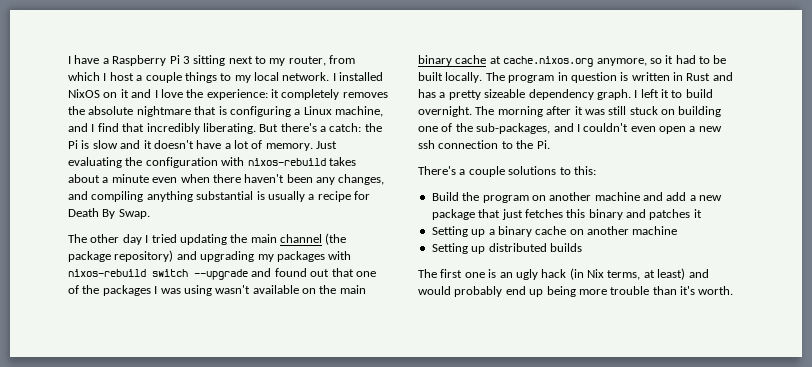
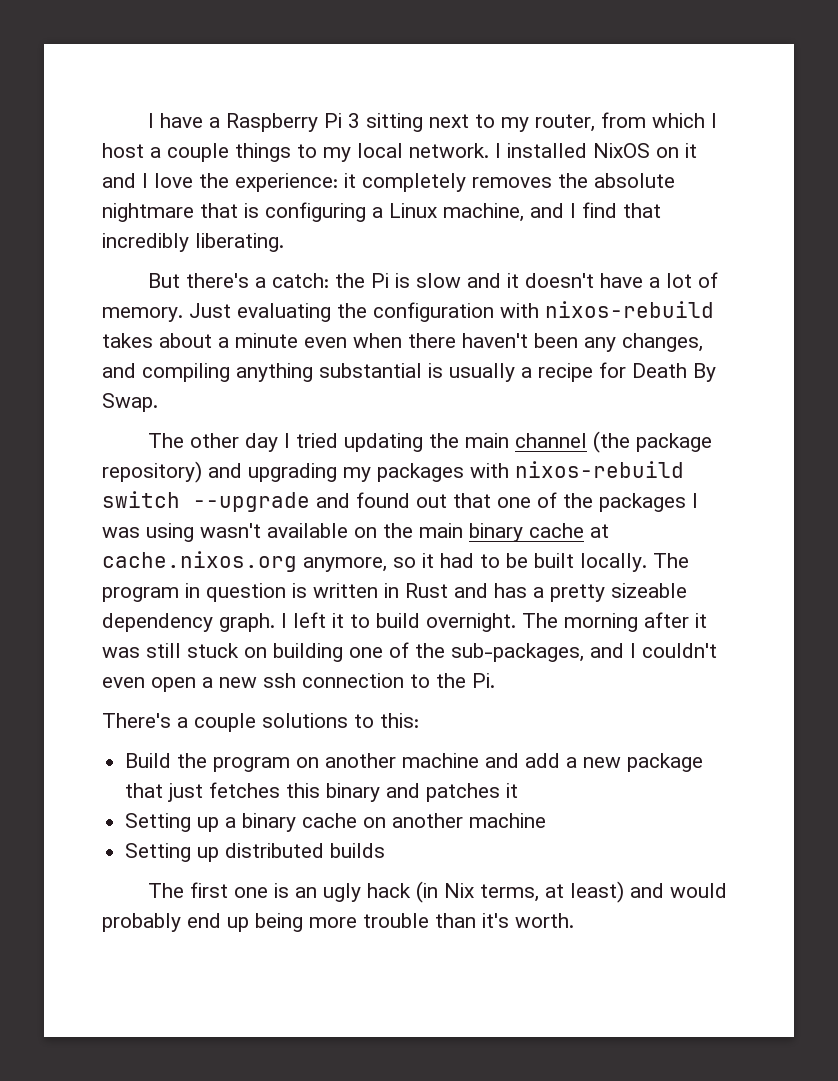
- I installed NixOS on it and I love the experience: it completely removes the absolute nightmare that is configuring a Linux machine, and I find that incredibly liberating. But there's a catch: the Pi is slow and it doesn't have a lot of memory.
+ I installed NixOS on it and I love the experience: it completely removes the absolute nightmare that is configuring a Linux machine, and I find that incredibly liberating.
+ But there's a catch: the Pi is slow and it doesn't have a lot of memory.

